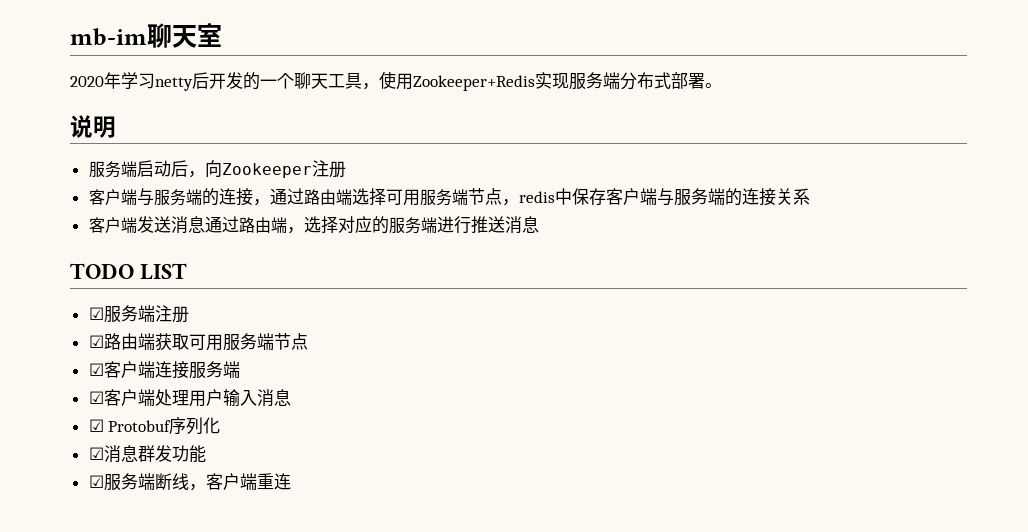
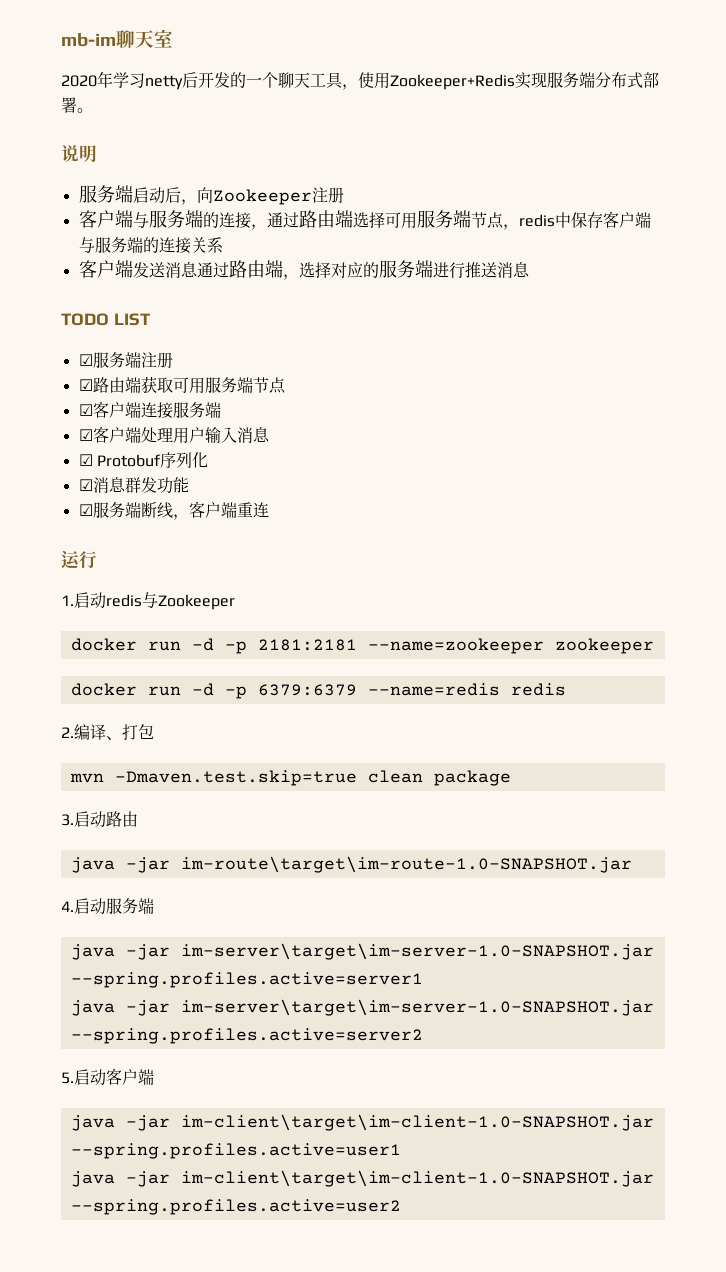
+ 运行
+ 1.启动redis与Zookeeper
+ docker run -d -p 2181:2181 --name=zookeeper zookeeper
+ docker run -d -p 6379:6379 --name=redis redis
+ 2.编译、打包
+ mvn -Dmaven.test.skip=true clean package
+ 3.启动路由
+ java -jar im-route\target\im-route-1.0-SNAPSHOT.jar
+ 4.启动服务端
+ java -jar im-server\target\im-server-1.0-SNAPSHOT.jar --spring.profiles.active=server1
+ java -jar im-server\target\im-server-1.0-SNAPSHOT.jar --spring.profiles.active=server2
+ 5.启动客户端
+ java -jar im-client\target\im-client-1.0-SNAPSHOT.jar --spring.profiles.active=user1
+ java -jar im-client\target\im-client-1.0-SNAPSHOT.jar --spring.profiles.active=user2

